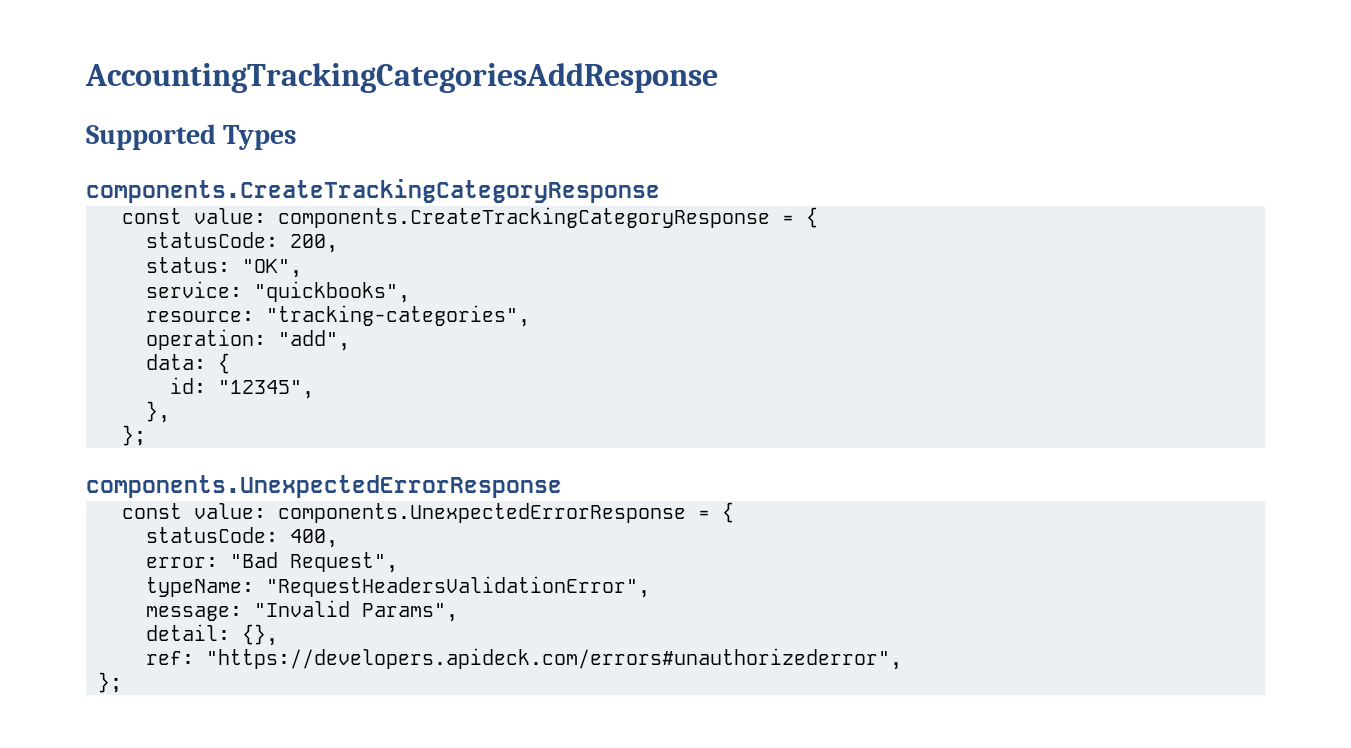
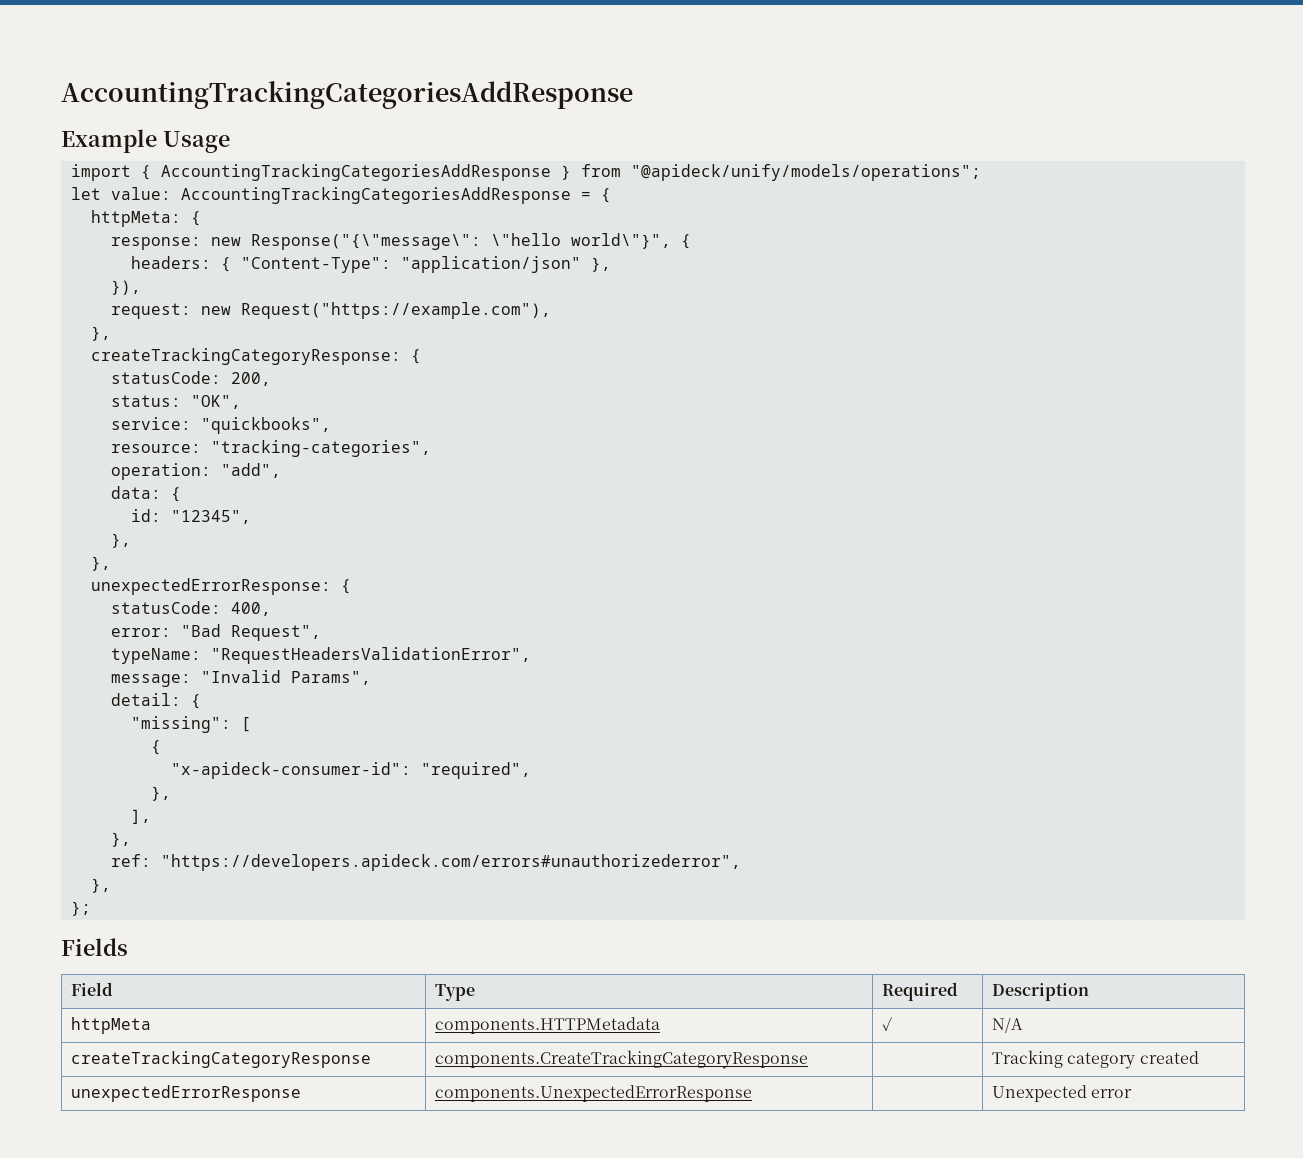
- Supported Types
- components.CreateTrackingCategoryResponse
- const value: components.CreateTrackingCategoryResponse = {
+ Example Usage
+ import { AccountingTrackingCategoriesAddResponse } from "@apideck/unify/models/operations";
+ let value: AccountingTrackingCategoriesAddResponse = {
+ httpMeta: {
+ response: new Response("{\"message\": \"hello world\"}", {
+ headers: { "Content-Type": "application/json" },
+ }),
+ request: new Request("https://example.com"),
+ },
+ createTrackingCategoryResponse: {
  id: "12345",
  },
- };
- components.UnexpectedErrorResponse
- const value: components.UnexpectedErrorResponse = {
+ },
+ unexpectedErrorResponse: {
- detail: {},
+ detail: {
+ "missing": [
+ {
+ "x-apideck-consumer-id": "required",
+ },
+ ],
+ },
  ref: "https://developers.apideck.com/errors#unauthorizederror",
+ },
  };
+ Fields
+ Field | Type | Required | Description
+ httpMeta | components.HTTPMetadata | ✓ | N/A
+ createTrackingCategoryResponse | components.CreateTrackingCategoryResponse | | Tracking category created
+ unexpectedErrorResponse | components.UnexpectedErrorResponse | | Unexpected error

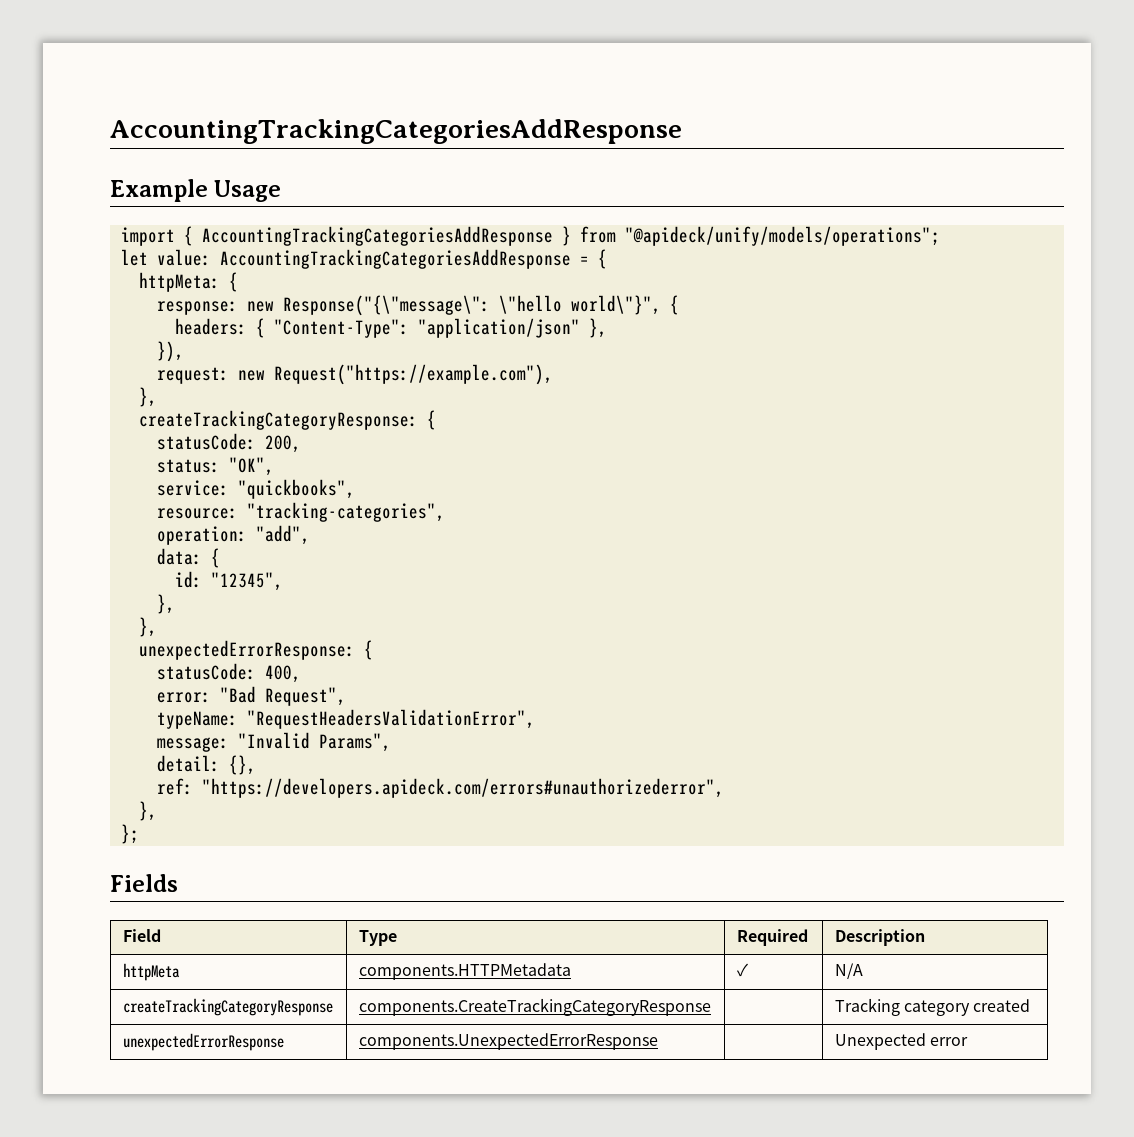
- detail: {
- "missing": [
- {
- "x-apideck-consumer-id": "required",
- },
- ],
- },
+ detail: {},

